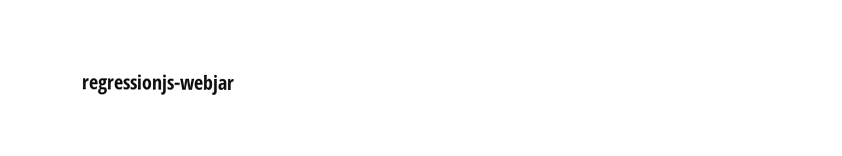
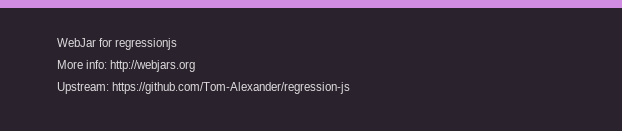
- regressionjs-webjar
+ WebJar for regressionjs
+ More info: http://webjars.org
+ Upstream: https://github.com/Tom-Alexander/regression-js

